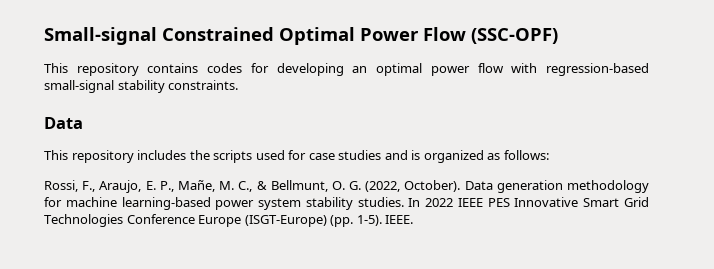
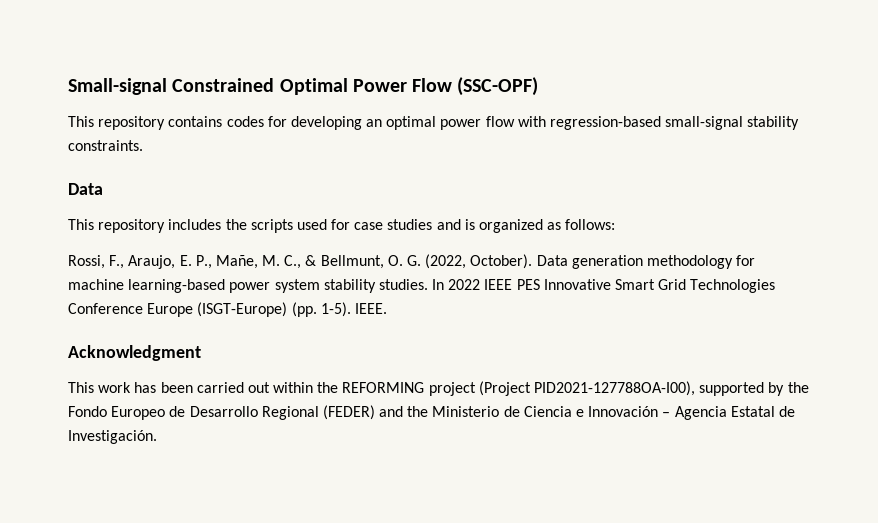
+ Acknowledgment
+ This work has been carried out within the REFORMING project (Project PID2021-127788OA-I00), supported by the Fondo Europeo de Desarrollo Regional (FEDER) and the Ministerio de Ciencia e Innovación – Agencia Estatal de Investigación.

